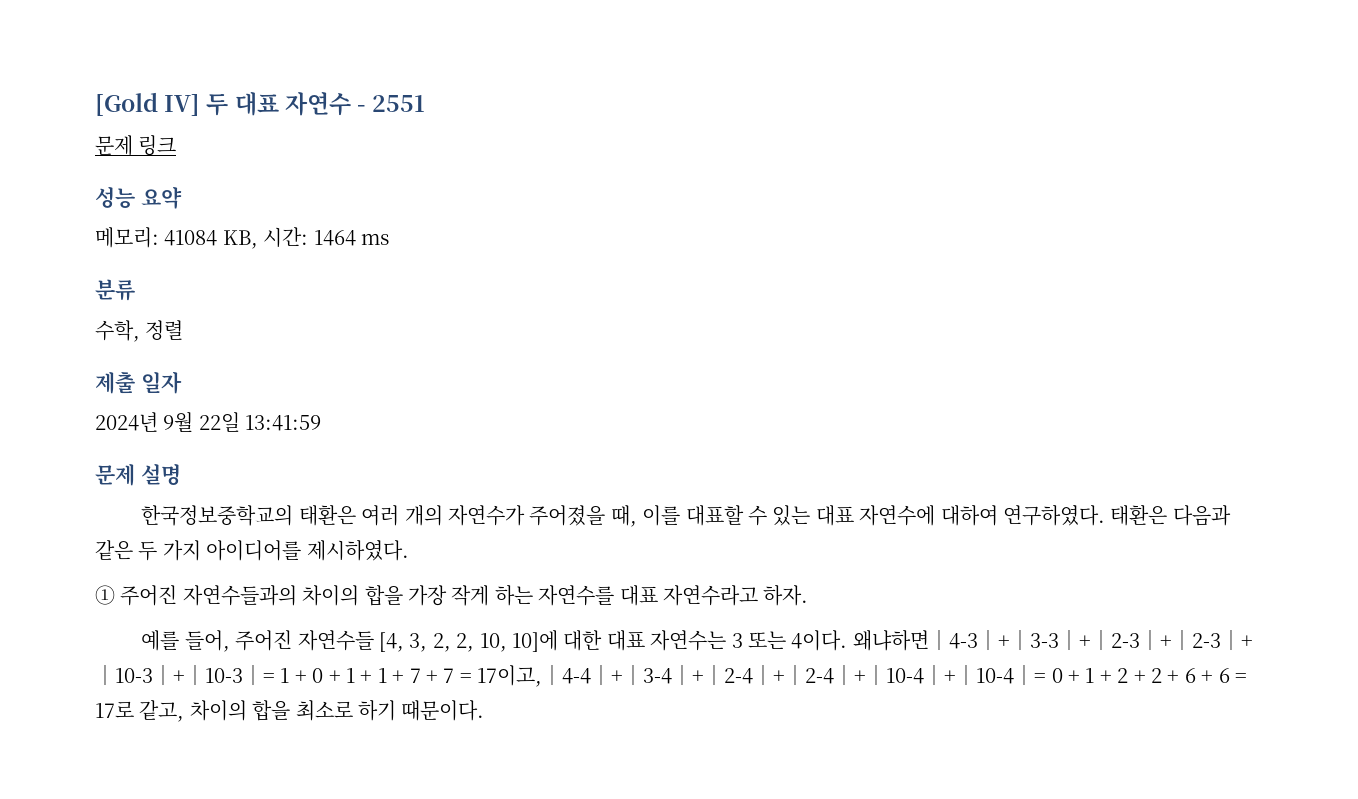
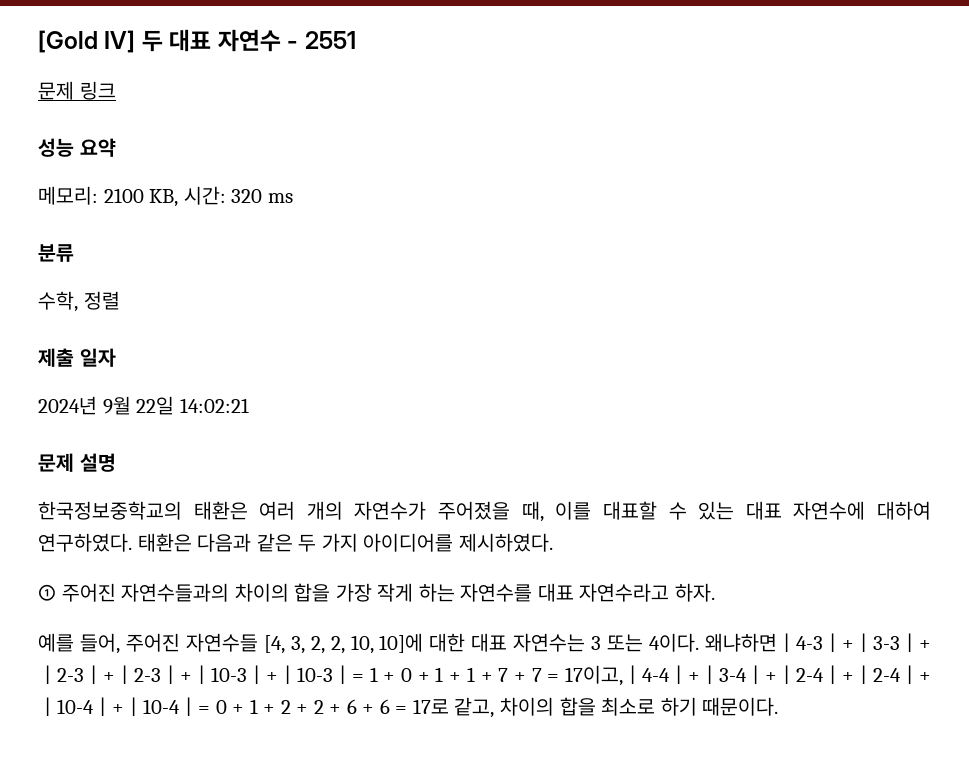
- 메모리: 41084 KB, 시간: 1464 ms
+ 메모리: 2100 KB, 시간: 320 ms
- 2024년 9월 22일 13:41:59
+ 2024년 9월 22일 14:02:21

